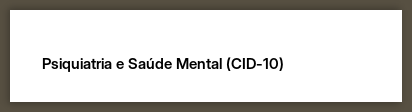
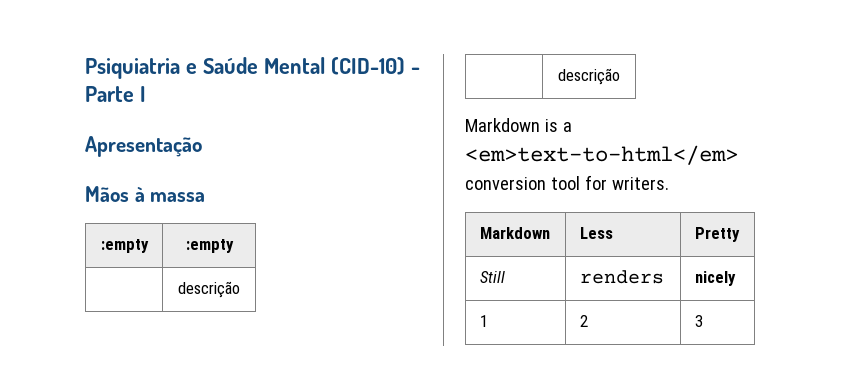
- Psiquiatria e Saúde Mental (CID-10)
+ Psiquiatria e Saúde Mental (CID-10) - Parte I
+ Apresentação
+ Mãos à massa
+ :empty | :empty
+ | descrição
+ | descrição
+ Markdown is a <em>text-to-html</em> conversion tool for writers.
+ Markdown | Less | Pretty
+ Still | renders | nicely
+ 1 | 2 | 3

